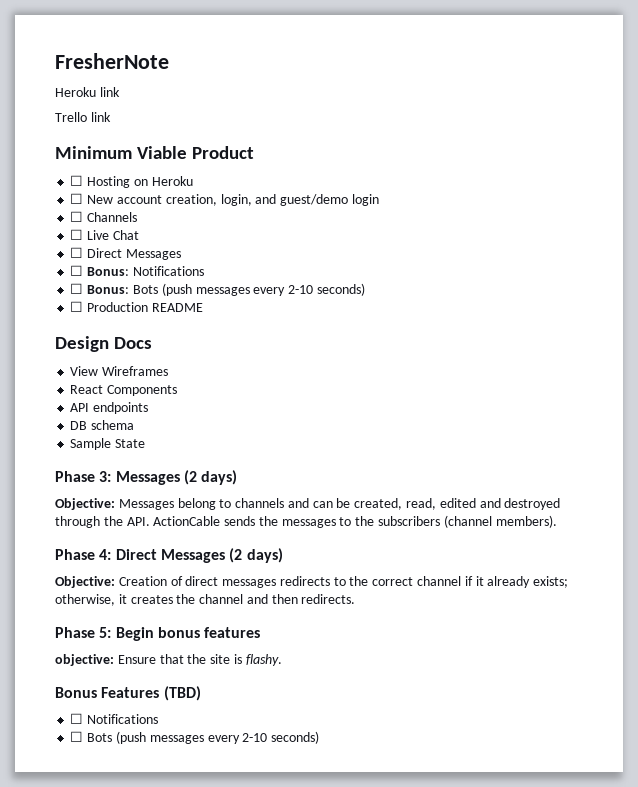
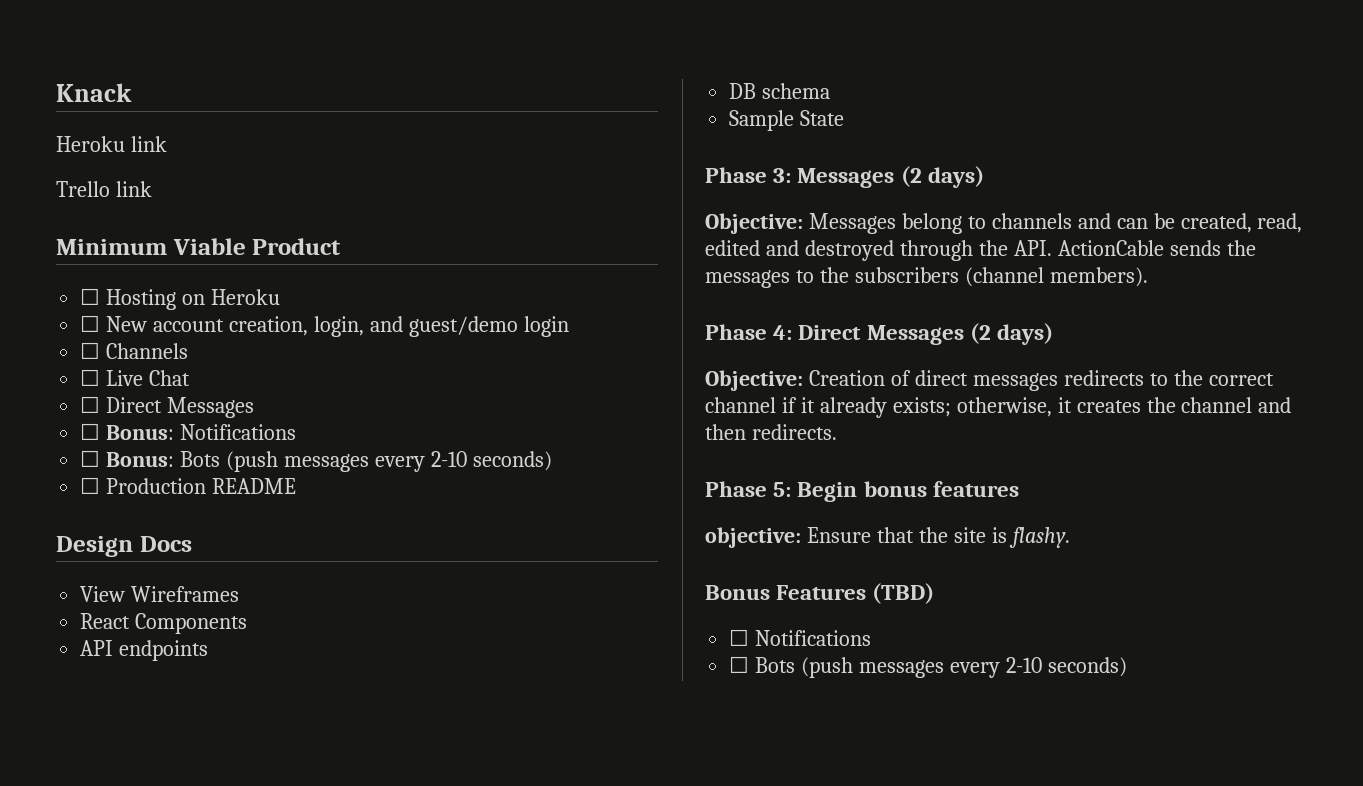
- FresherNote
+ Knack

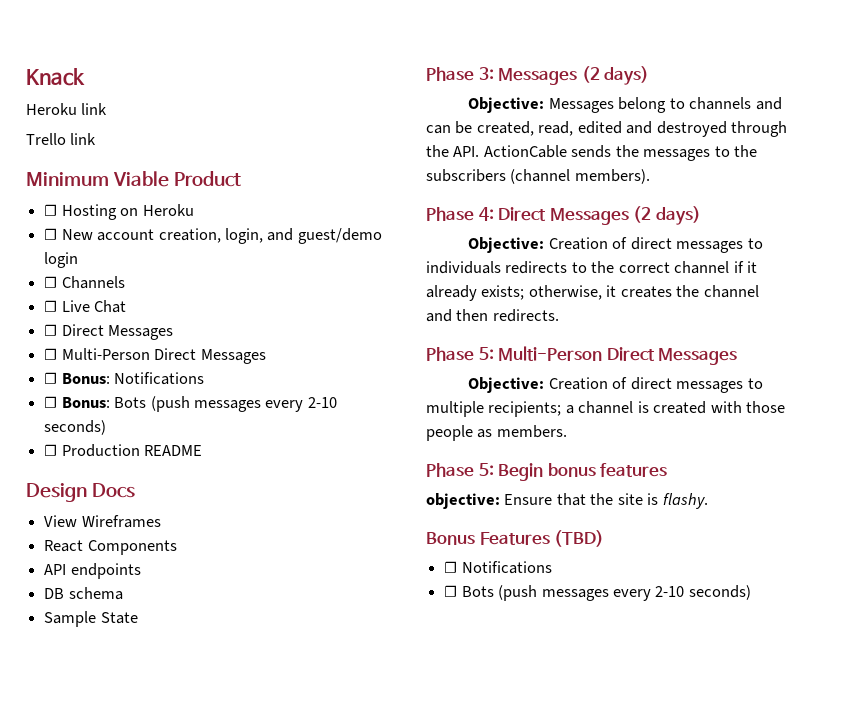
+ ☐ Multi-Person Direct Messages
- Objective: Creation of direct messages redirects to the correct channel if it already exists; otherwise, it creates the channel and then redirects.
+ Objective: Creation of direct messages to individuals redirects to the correct channel if it already exists; otherwise, it creates the channel and then redirects.
+ Phase 5: Multi-Person Direct Messages
+ Objective: Creation of direct messages to multiple recipients; a channel is created with those people as members.

